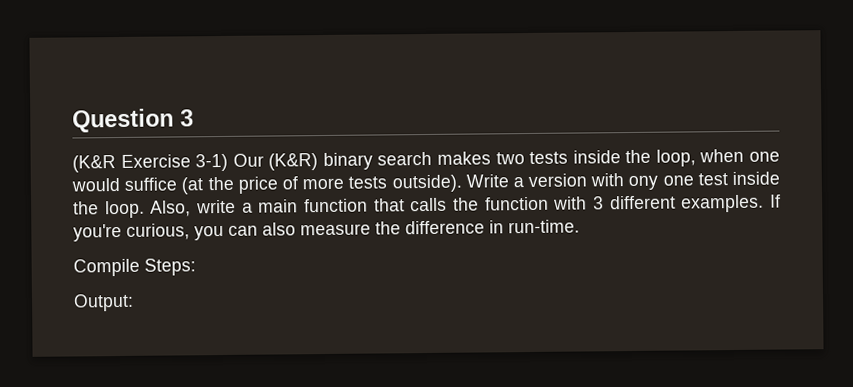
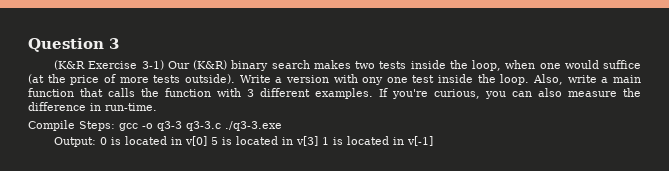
- Compile Steps:
- Output:
+ Compile Steps: gcc -o q3-3 q3-3.c ./q3-3.exe
+ Output: 0 is located in v[0] 5 is located in v[3] 1 is located in v[-1]

